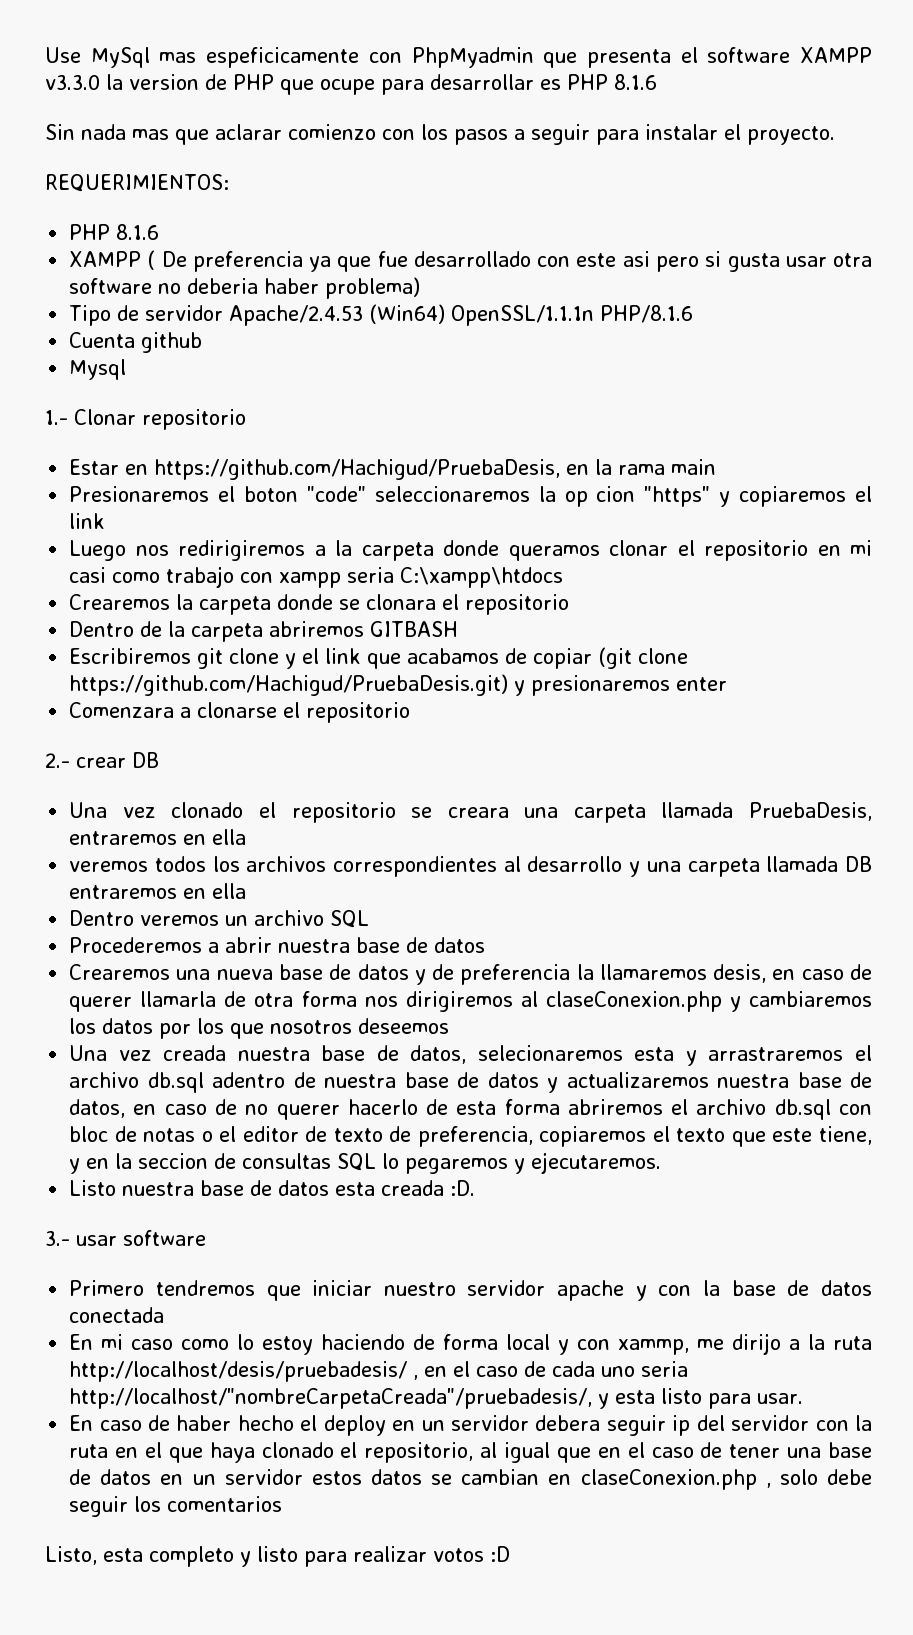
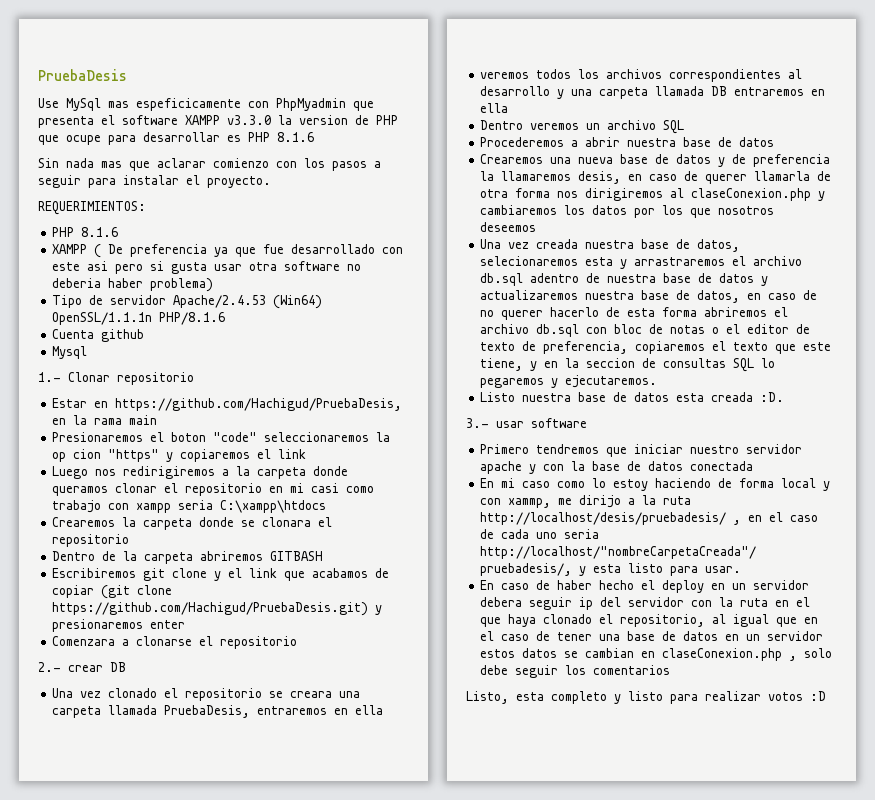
+ PruebaDesis

